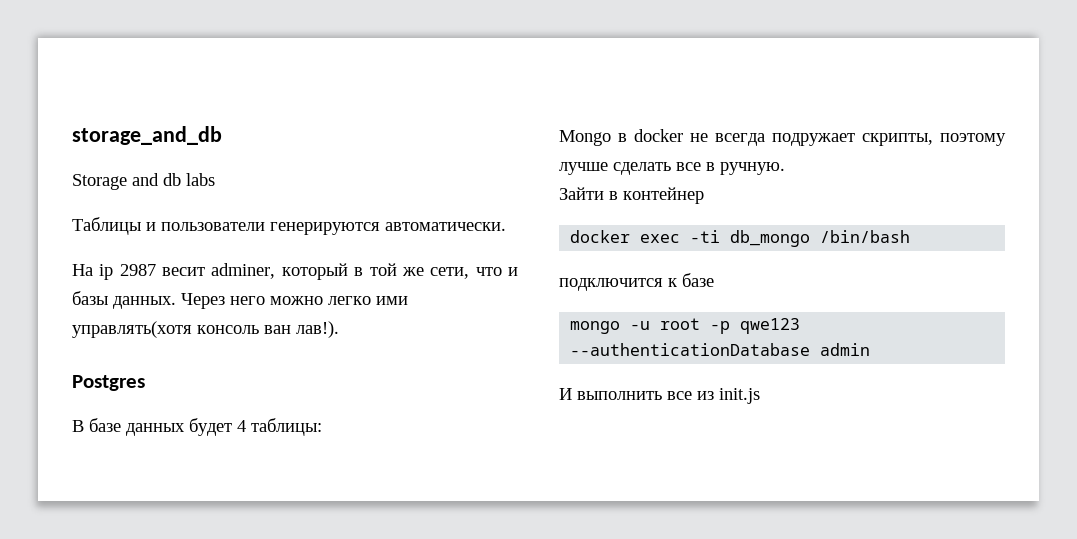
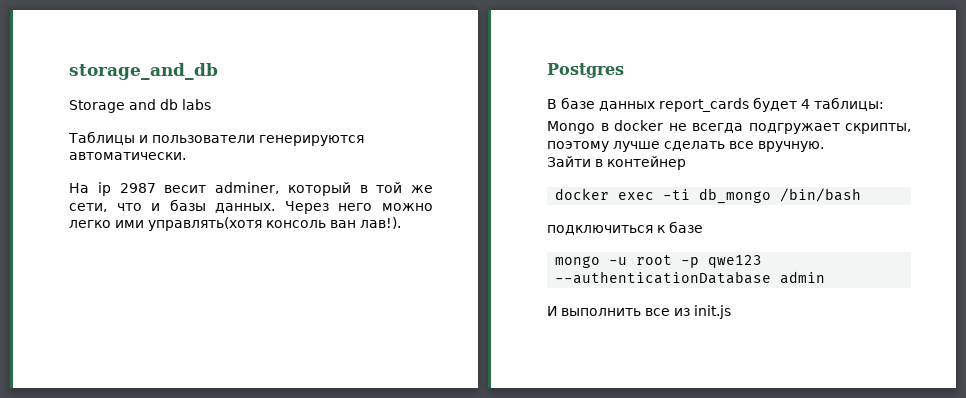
- В базе данных будет 4 таблицы:
+ В базе данных report_cards будет 4 таблицы:
- Mongo в docker не всегда подружает скрипты, поэтому лучше сделать все в ручную.
+ Mongo в docker не всегда подгружает скрипты, поэтому лучше сделать все вручную.
- подключится к базе
+ подключиться к базе

